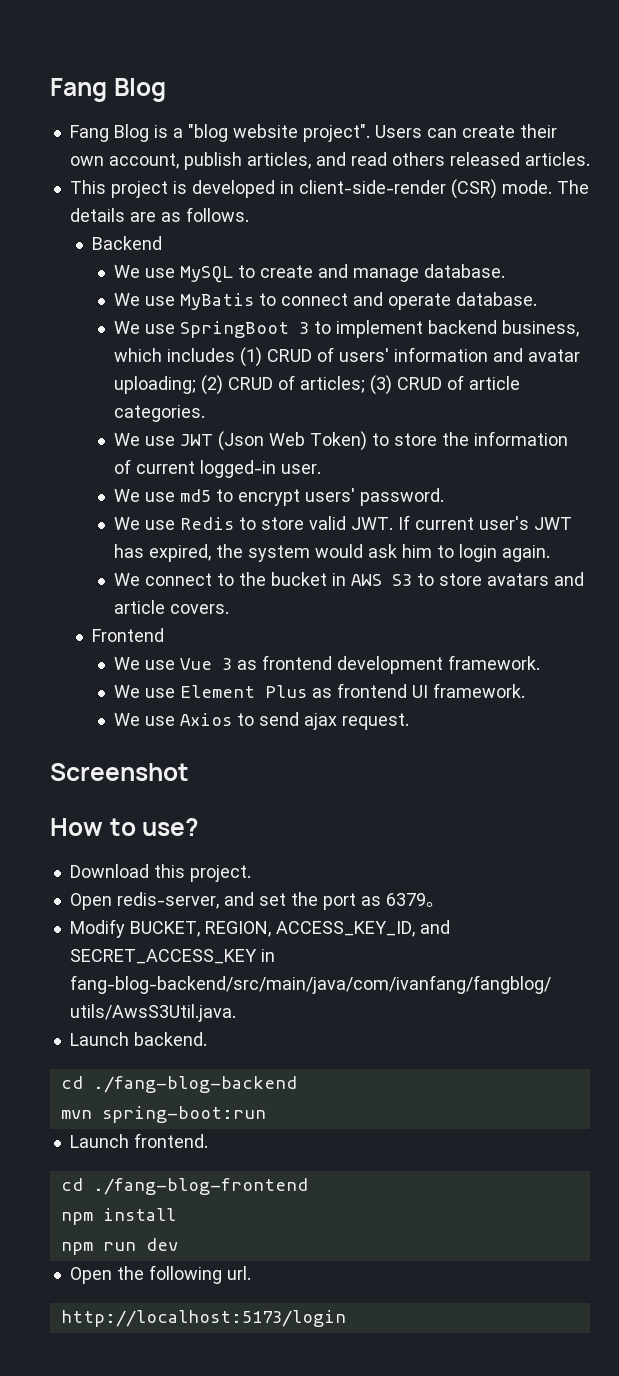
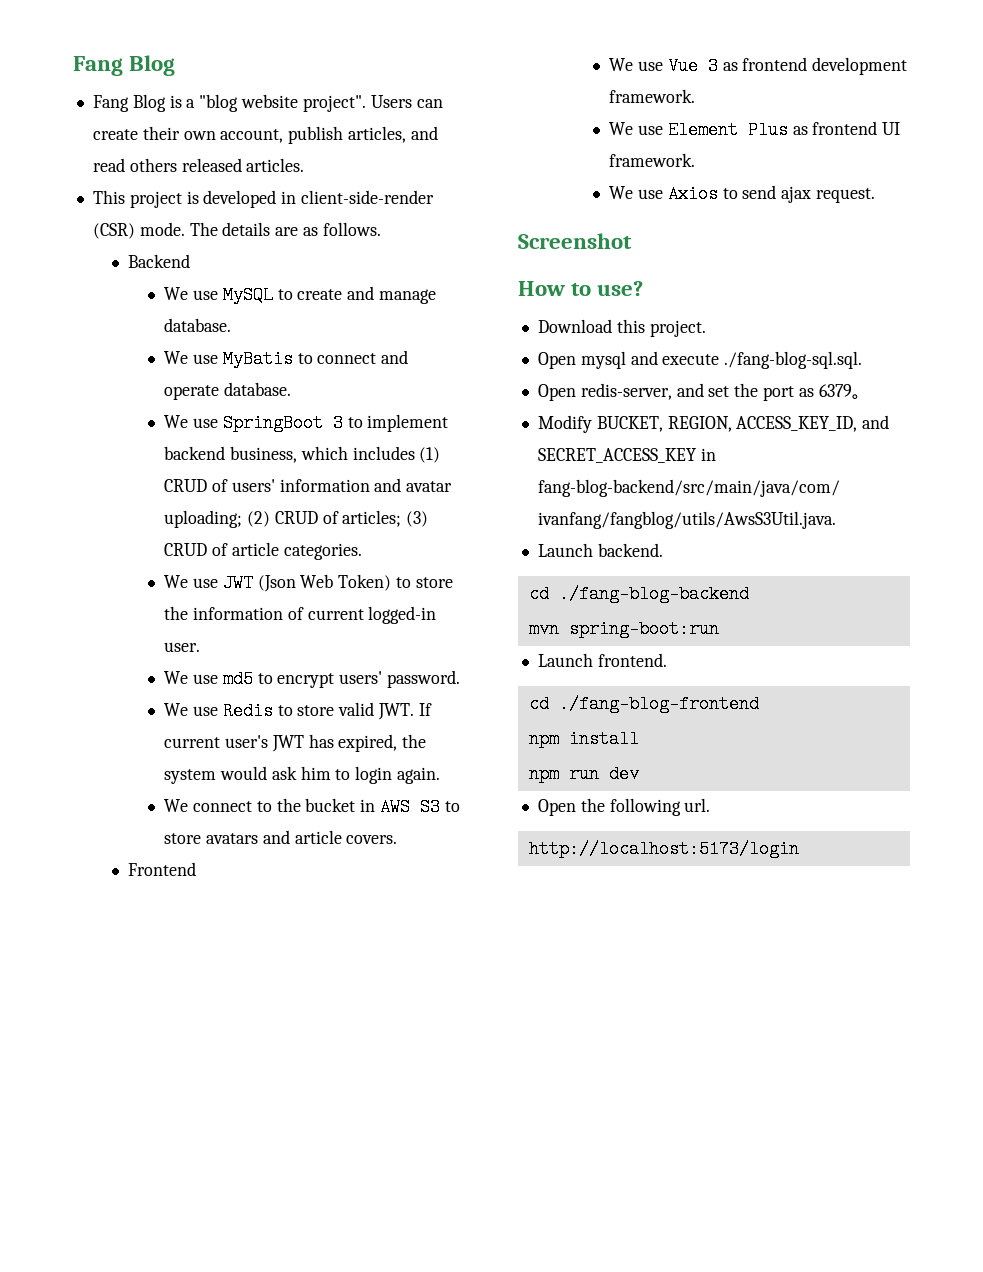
+ Open mysql and execute ./fang-blog-sql.sql.

